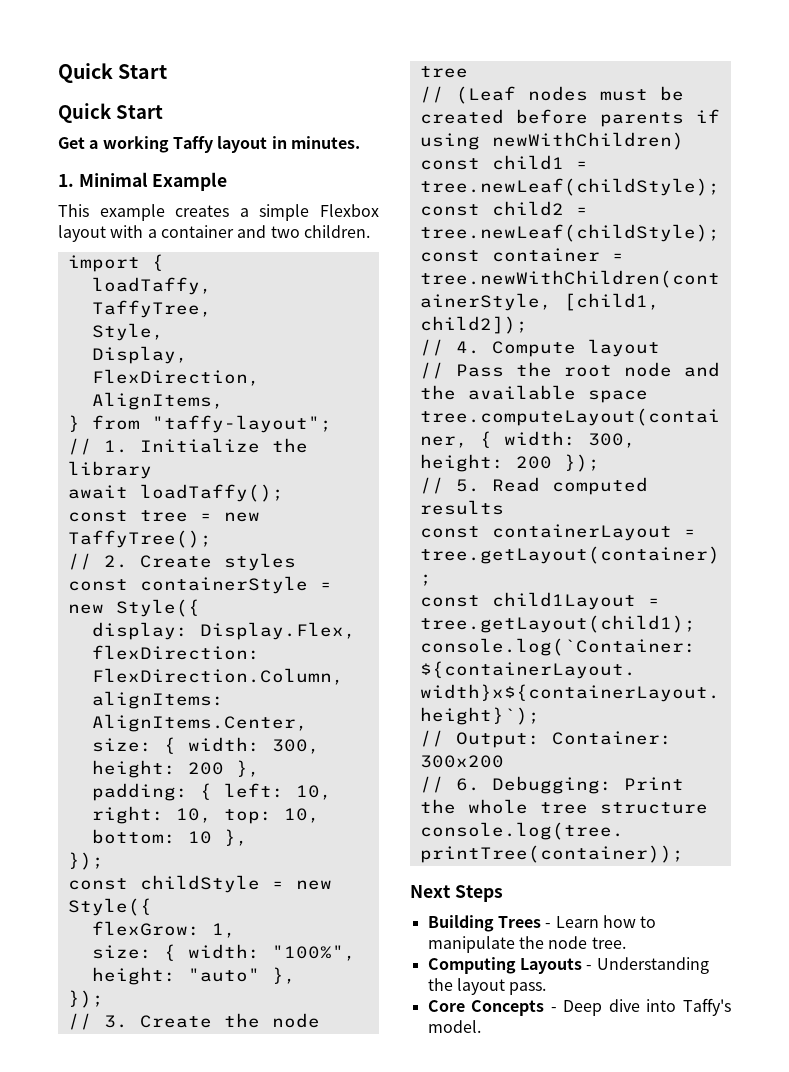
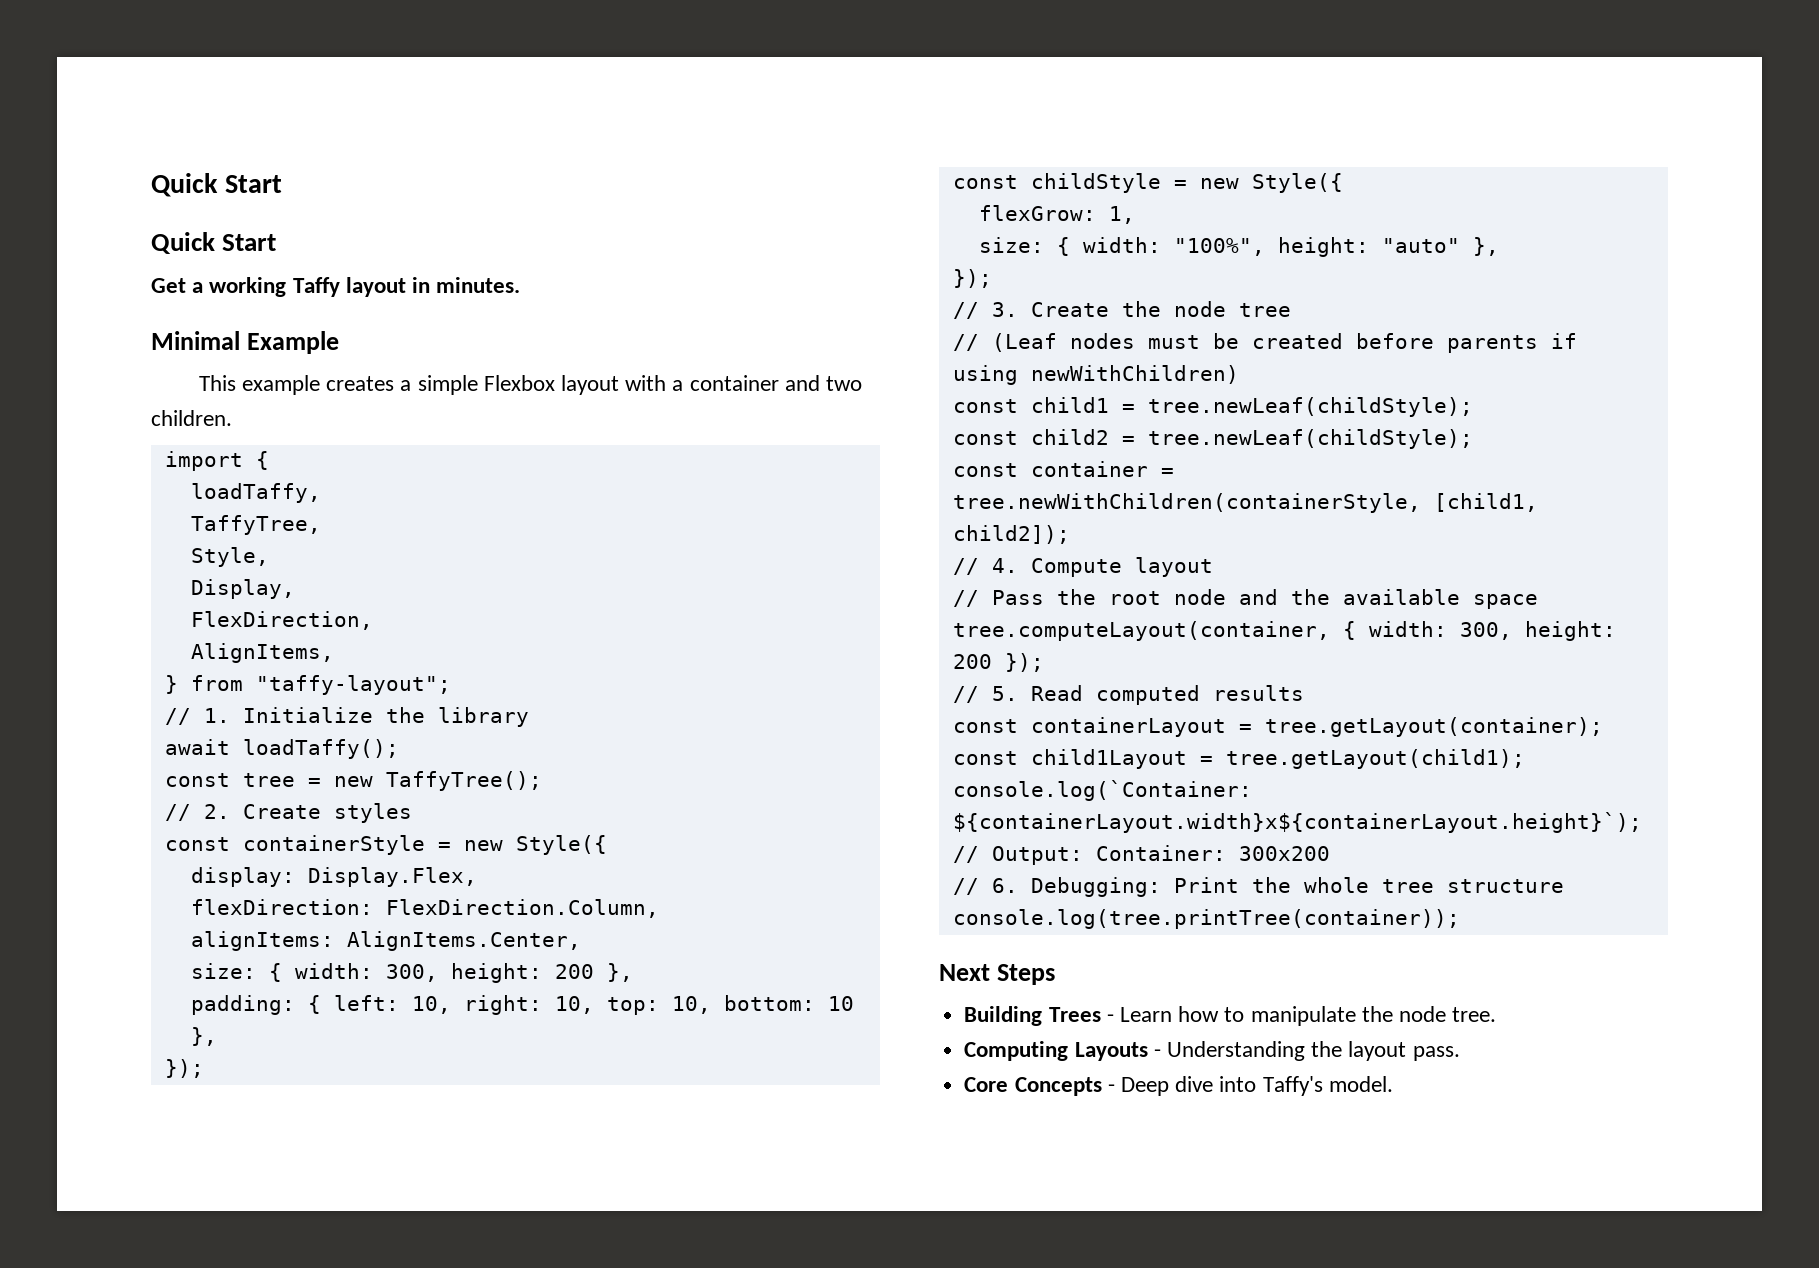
- 1. Minimal Example
+ Minimal Example

